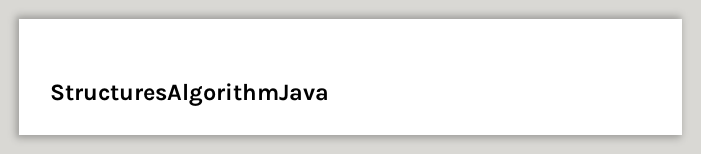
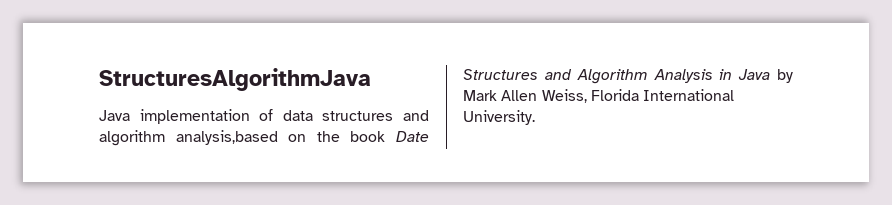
+ Java implementation of data structures and algorithm analysis,based on the book Date Structures and Algorithm Analysis in Java by Mark Allen Weiss, Florida International University.

